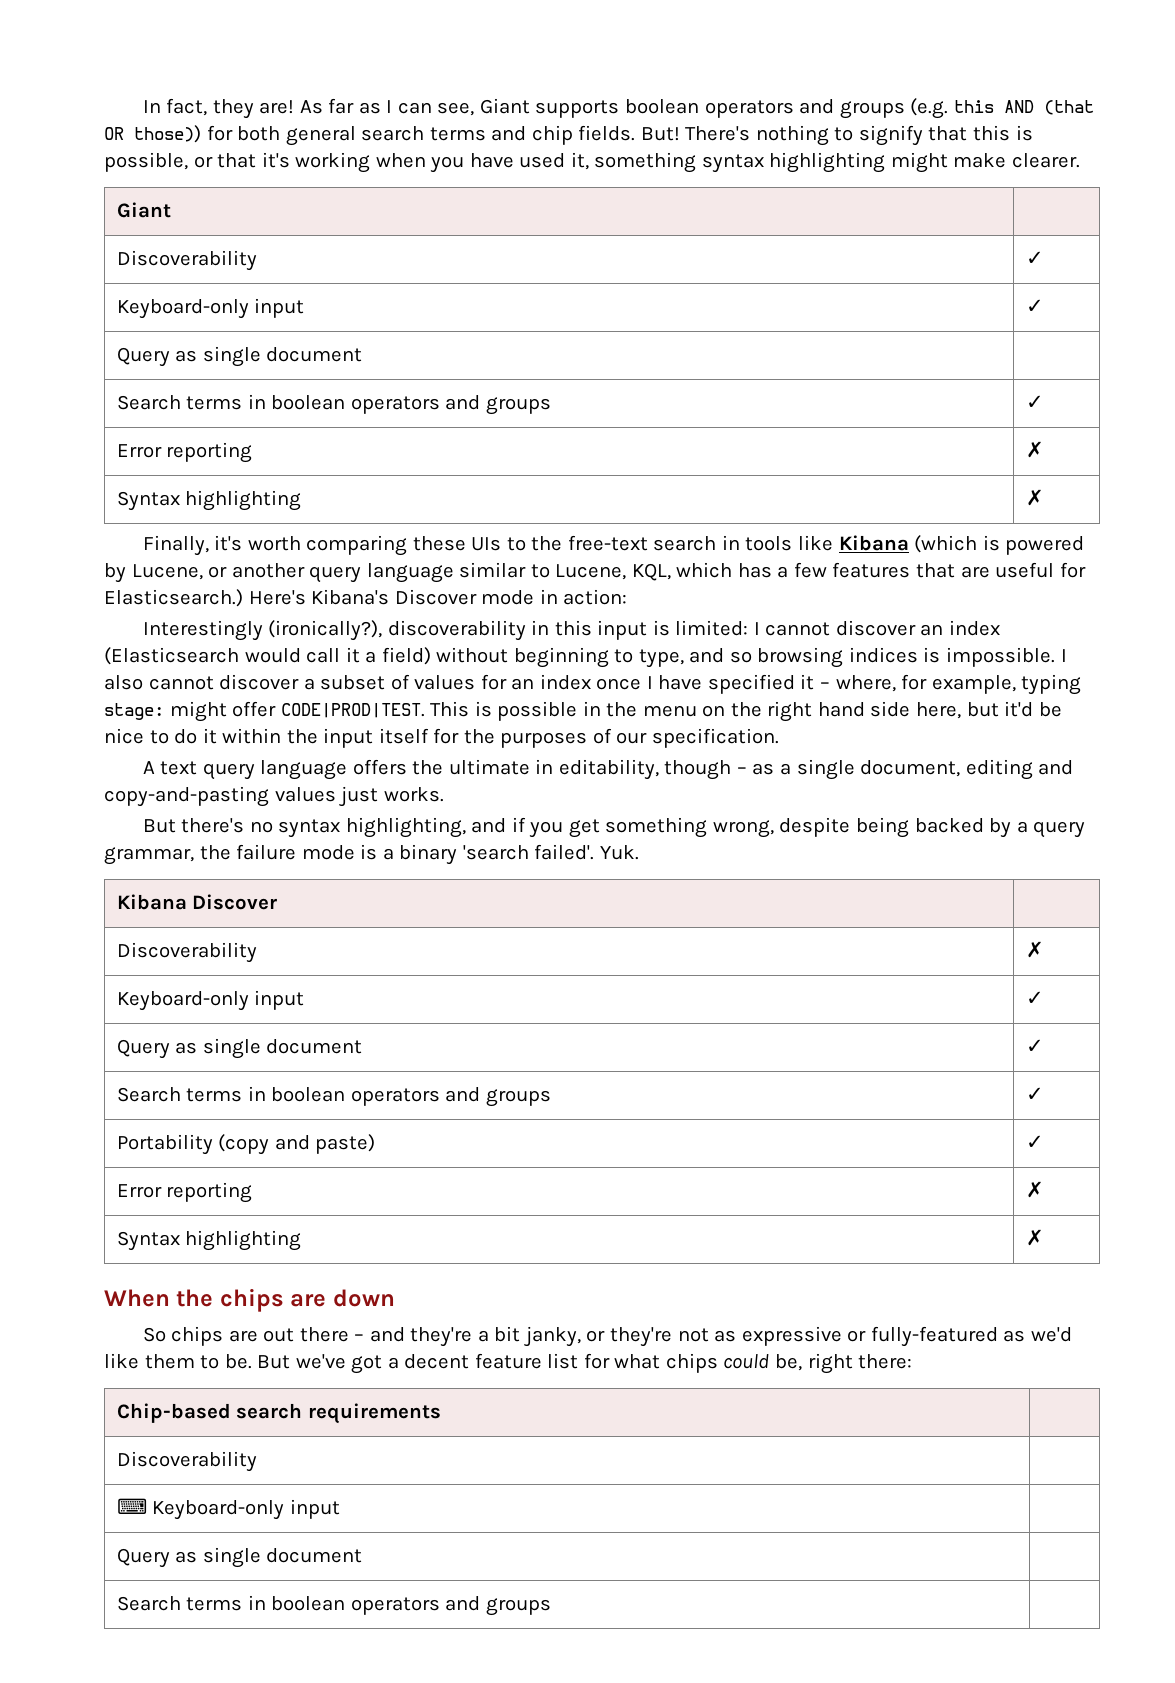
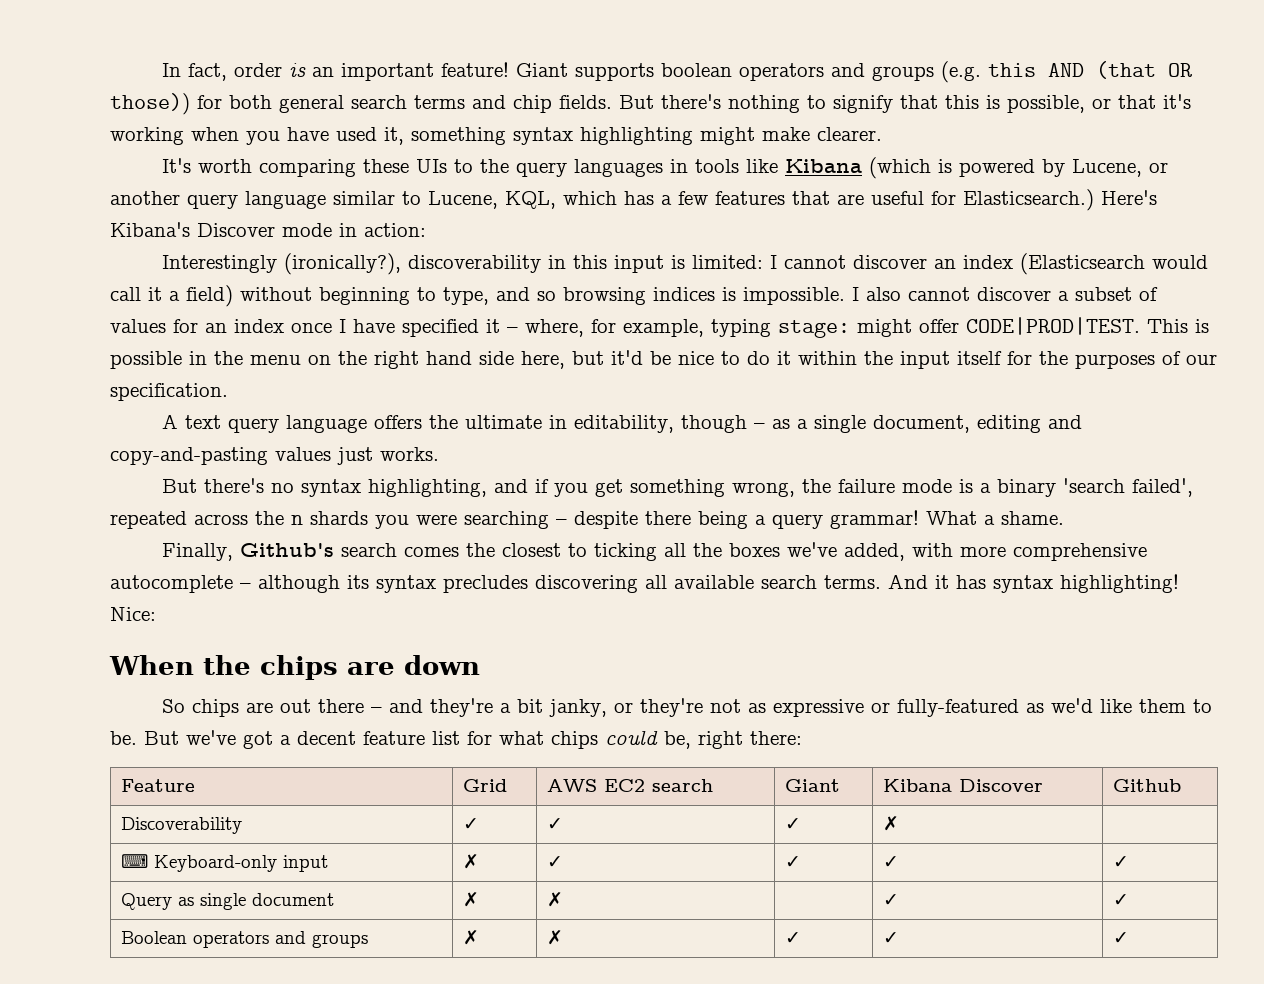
- In fact, they are! As far as I can see, Giant supports boolean operators and groups (e.g. this AND (that OR those)) for both general search terms and chip fields.
+ In fact, order is an important feature! Giant supports boolean operators and groups (e.g. this AND (that OR those)) for both general search terms and chip fields.
- But! There's nothing to signify that this is possible, or that it's working when you have used it, something syntax highlighting might make clearer.
+ But there's nothing to signify that this is possible, or that it's working when you have used it, something syntax highlighting might make clearer.
- Giant |
- Discoverability | ✓
- Keyboard-only input | ✓
- Query as single document |
- Search terms in boolean operators and groups | ✓
- Error reporting | ✗
- Syntax highlighting | ✗
- Finally, it's worth comparing these UIs to the free-text search in tools like Kibana (which is powered by Lucene, or another query language similar to Lucene, KQL, which has a few features that are useful for Elasticsearch.)
+ It's worth comparing these UIs to the query languages in tools like Kibana (which is powered by Lucene, or another query language similar to Lucene, KQL, which has a few features that are useful for Elasticsearch.)
- But there's no syntax highlighting, and if you get something wrong, despite being backed by a query grammar, the failure mode is a binary 'search failed'. Yuk.
- Kibana Discover |
- Discoverability | ✗
- Keyboard-only input | ✓
- Query as single document | ✓
- Search terms in boolean operators and groups | ✓
- Portability (copy and paste) | ✓
- Error reporting | ✗
- Syntax highlighting | ✗
+ But there's no syntax highlighting, and if you get something wrong, the failure mode is a binary 'search failed', repeated across the n shards you were searching – despite there being a query grammar! What a shame.
+ Finally, Github's search comes the closest to ticking all the boxes we've added, with more comprehensive autocomplete – although its syntax precludes discovering all available search terms. And it has syntax highlighting! Nice:
- Chip-based search requirements |
- Discoverability |
- ⌨ Keyboard-only input |
- Query as single document |
- Search terms in boolean operators and groups |
+ Feature | Grid | AWS EC2 search | Giant | Kibana Discover | Github
+ Discoverability | ✓ | ✓ | ✓ | ✗ |
+ ⌨ Keyboard-only input | ✗ | ✓ | ✓ | ✓ | ✓
+ Query as single document | ✗ | ✗ | | ✓ | ✓
+ Boolean operators and groups | ✗ | ✗ | ✓ | ✓ | ✓

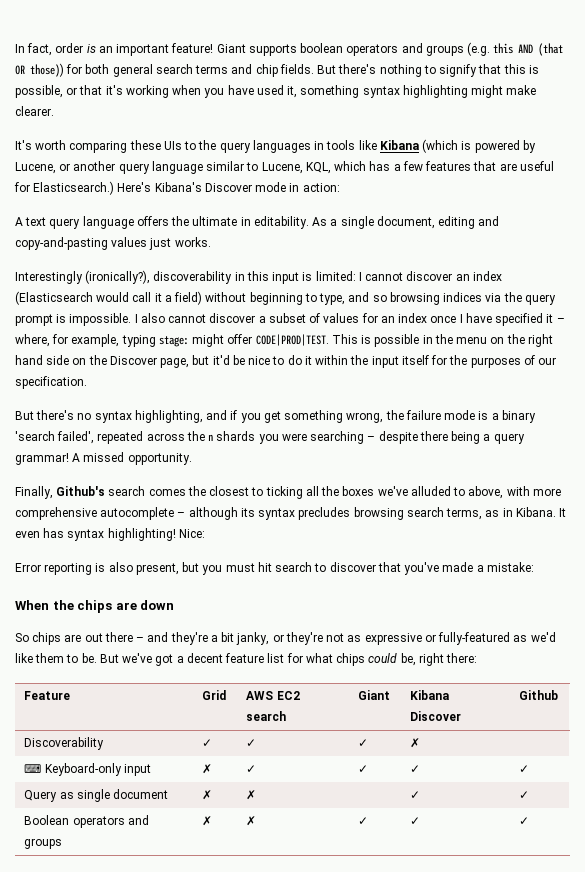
+ A text query language offers the ultimate in editability. As a single document, editing and copy-and-pasting values just works.
- Interestingly (ironically?), discoverability in this input is limited: I cannot discover an index (Elasticsearch would call it a field) without beginning to type, and so browsing indices is impossible.
+ Interestingly (ironically?), discoverability in this input is limited: I cannot discover an index (Elasticsearch would call it a field) without beginning to type, and so browsing indices via the query prompt is impossible.
- This is possible in the menu on the right hand side here, but it'd be nice to do it within the input itself for the purposes of our specification.
+ This is possible in the menu on the right hand side on the Discover page, but it'd be nice to do it within the input itself for the purposes of our specification.
- A text query language offers the ultimate in editability, though – as a single document, editing and copy-and-pasting values just works.
- What a shame.
+ A missed opportunity.
- Finally, Github's search comes the closest to ticking all the boxes we've added, with more comprehensive autocomplete – although its syntax precludes discovering all available search terms. And it has syntax highlighting! Nice:
+ Finally, Github's search comes the closest to ticking all the boxes we've alluded to above, with more comprehensive autocomplete – although its syntax precludes browsing search terms, as in Kibana. It even has syntax highlighting! Nice:
+ Error reporting is also present, but you must hit search to discover that you've made a mistake:

